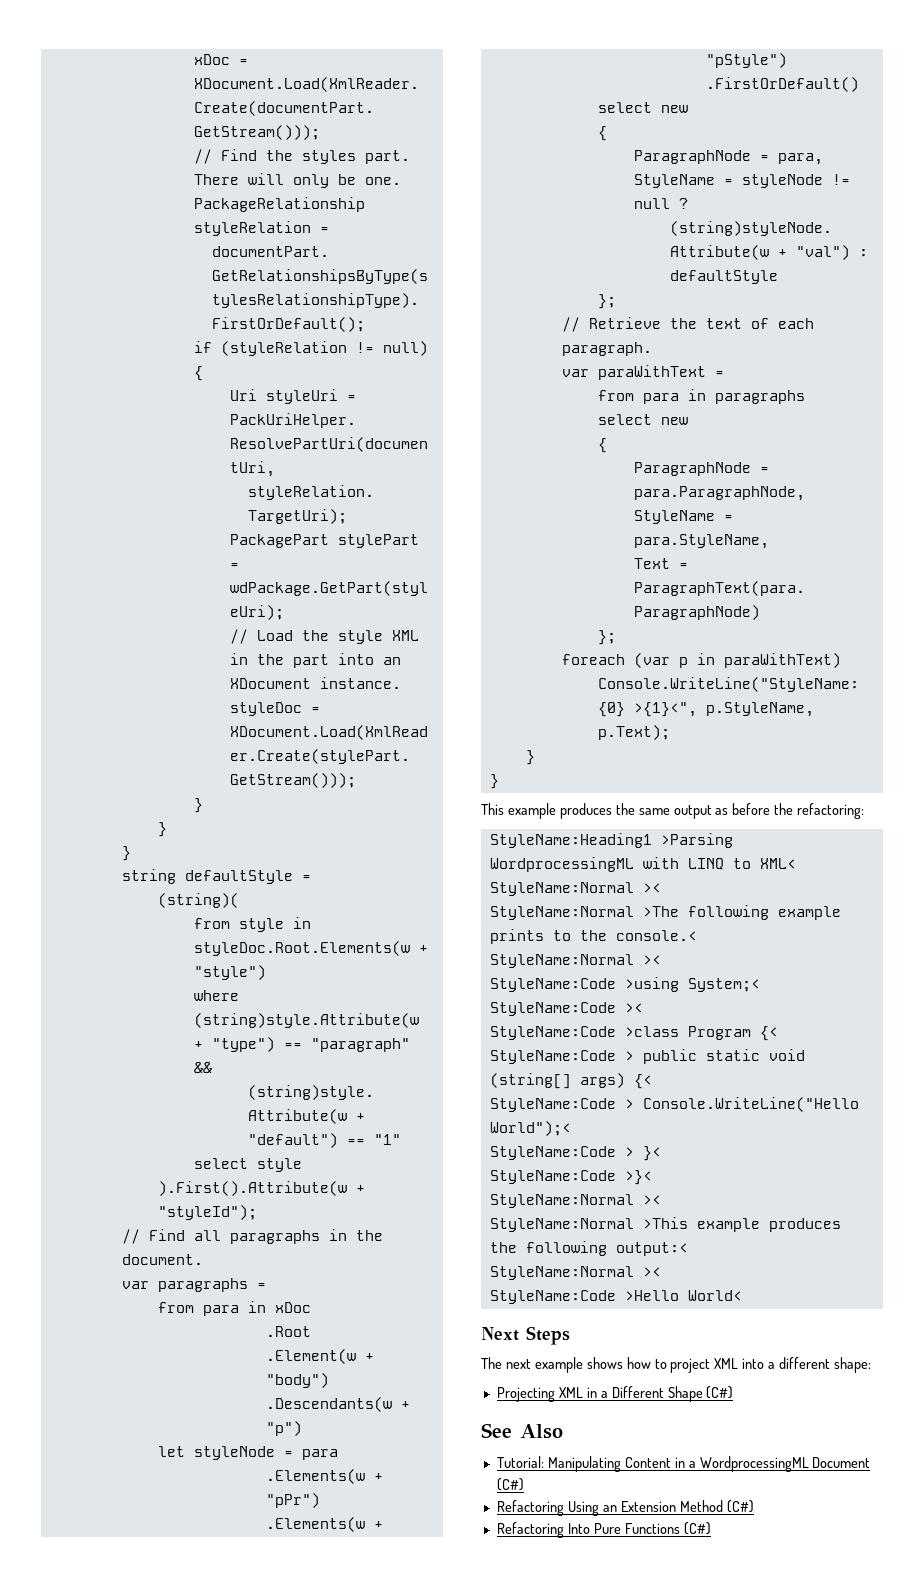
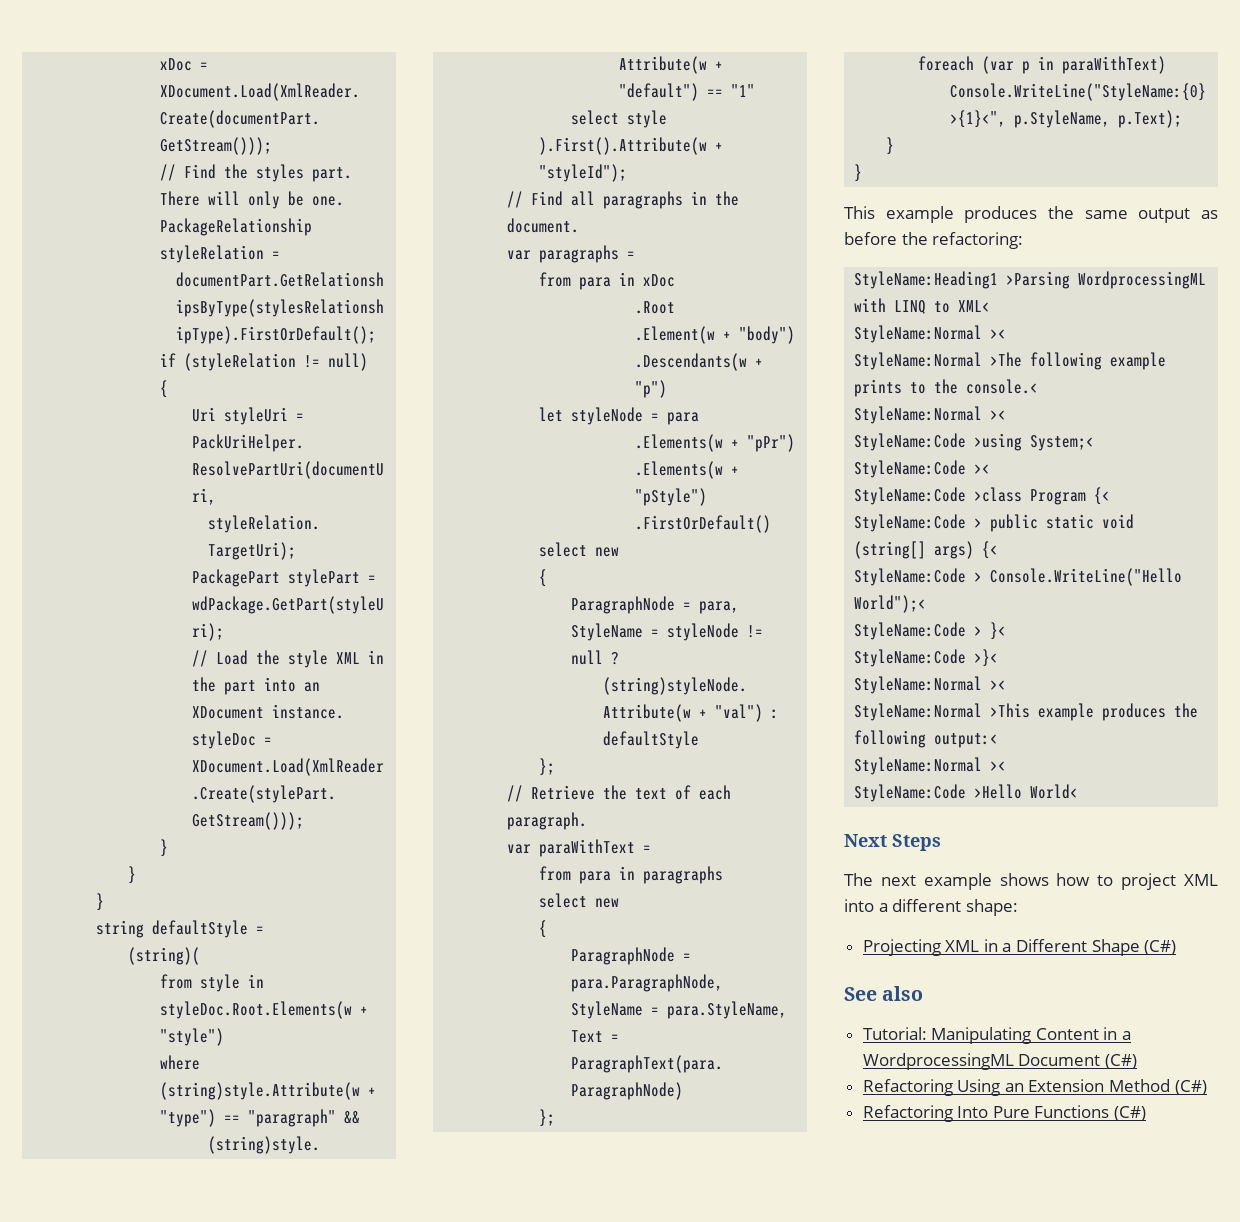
- See Also
+ See also

